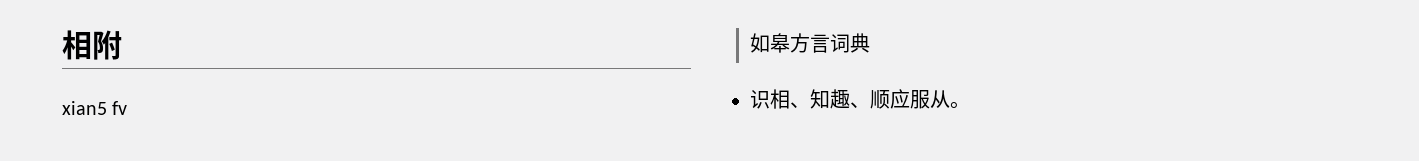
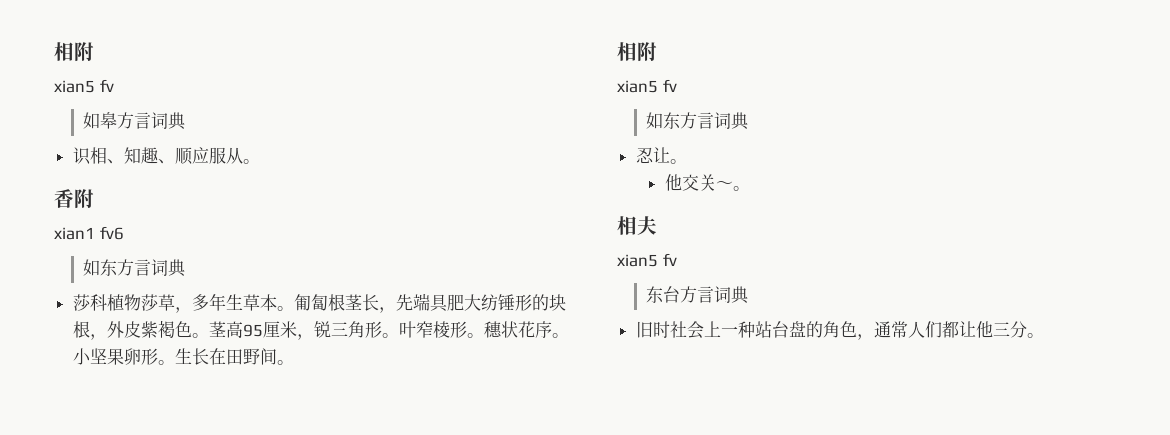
+ 香附
+ xian1 fv6
+ 如东方言词典
+ 莎科植物莎草，多年生草本。匍匐根茎长，先端具肥大纺锤形的块根，外皮紫褐色。茎高95厘米，锐三角形。叶窄棱形。穗状花序。小坚果卵形。生长在田野间。
+ 相附
+ xian5 fv
+ 如东方言词典
+ 忍让。
+ 他交关～。
+ 相夫
+ xian5 fv
+ 东台方言词典
+ 旧时社会上一种站台盘的角色，通常人们都让他三分。

